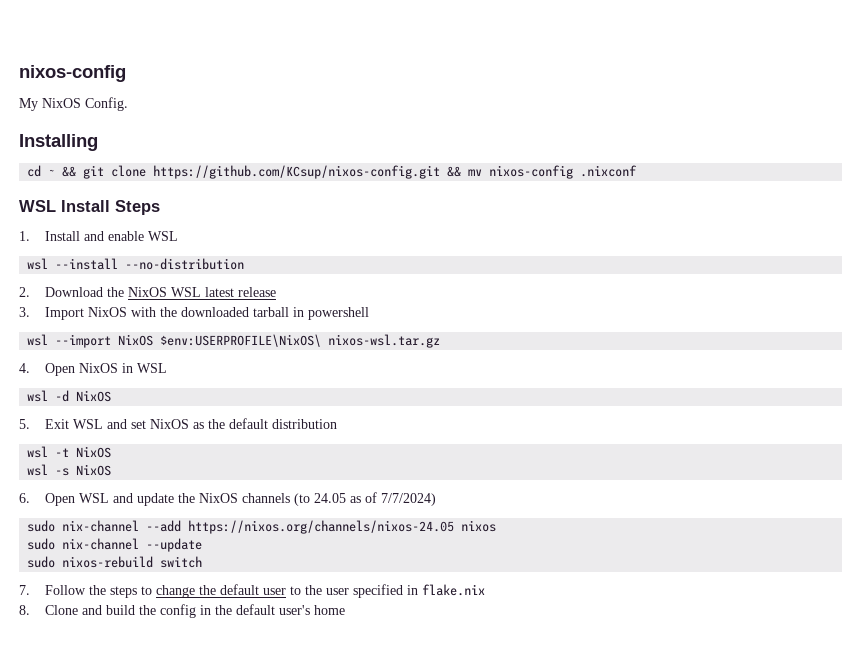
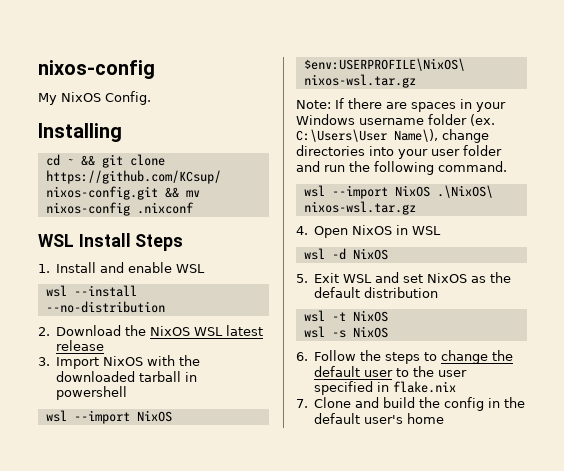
+ Note: If there are spaces in your Windows username folder (ex. C:\Users\User Name\), change directories into your user folder and run the following command.
+ wsl --import NixOS .\NixOS\ nixos-wsl.tar.gz
- 6. Open WSL and update the NixOS channels (to 24.05 as of 7/7/2024)
- sudo nix-channel --add https://nixos.org/channels/nixos-24.05 nixos
- sudo nix-channel --update
- sudo nixos-rebuild switch
- 7. Follow the steps to change the default user to the user specified in flake.nix
+ 6. Follow the steps to change the default user to the user specified in flake.nix
- 8. Clone and build the config in the default user's home
+ 7. Clone and build the config in the default user's home

